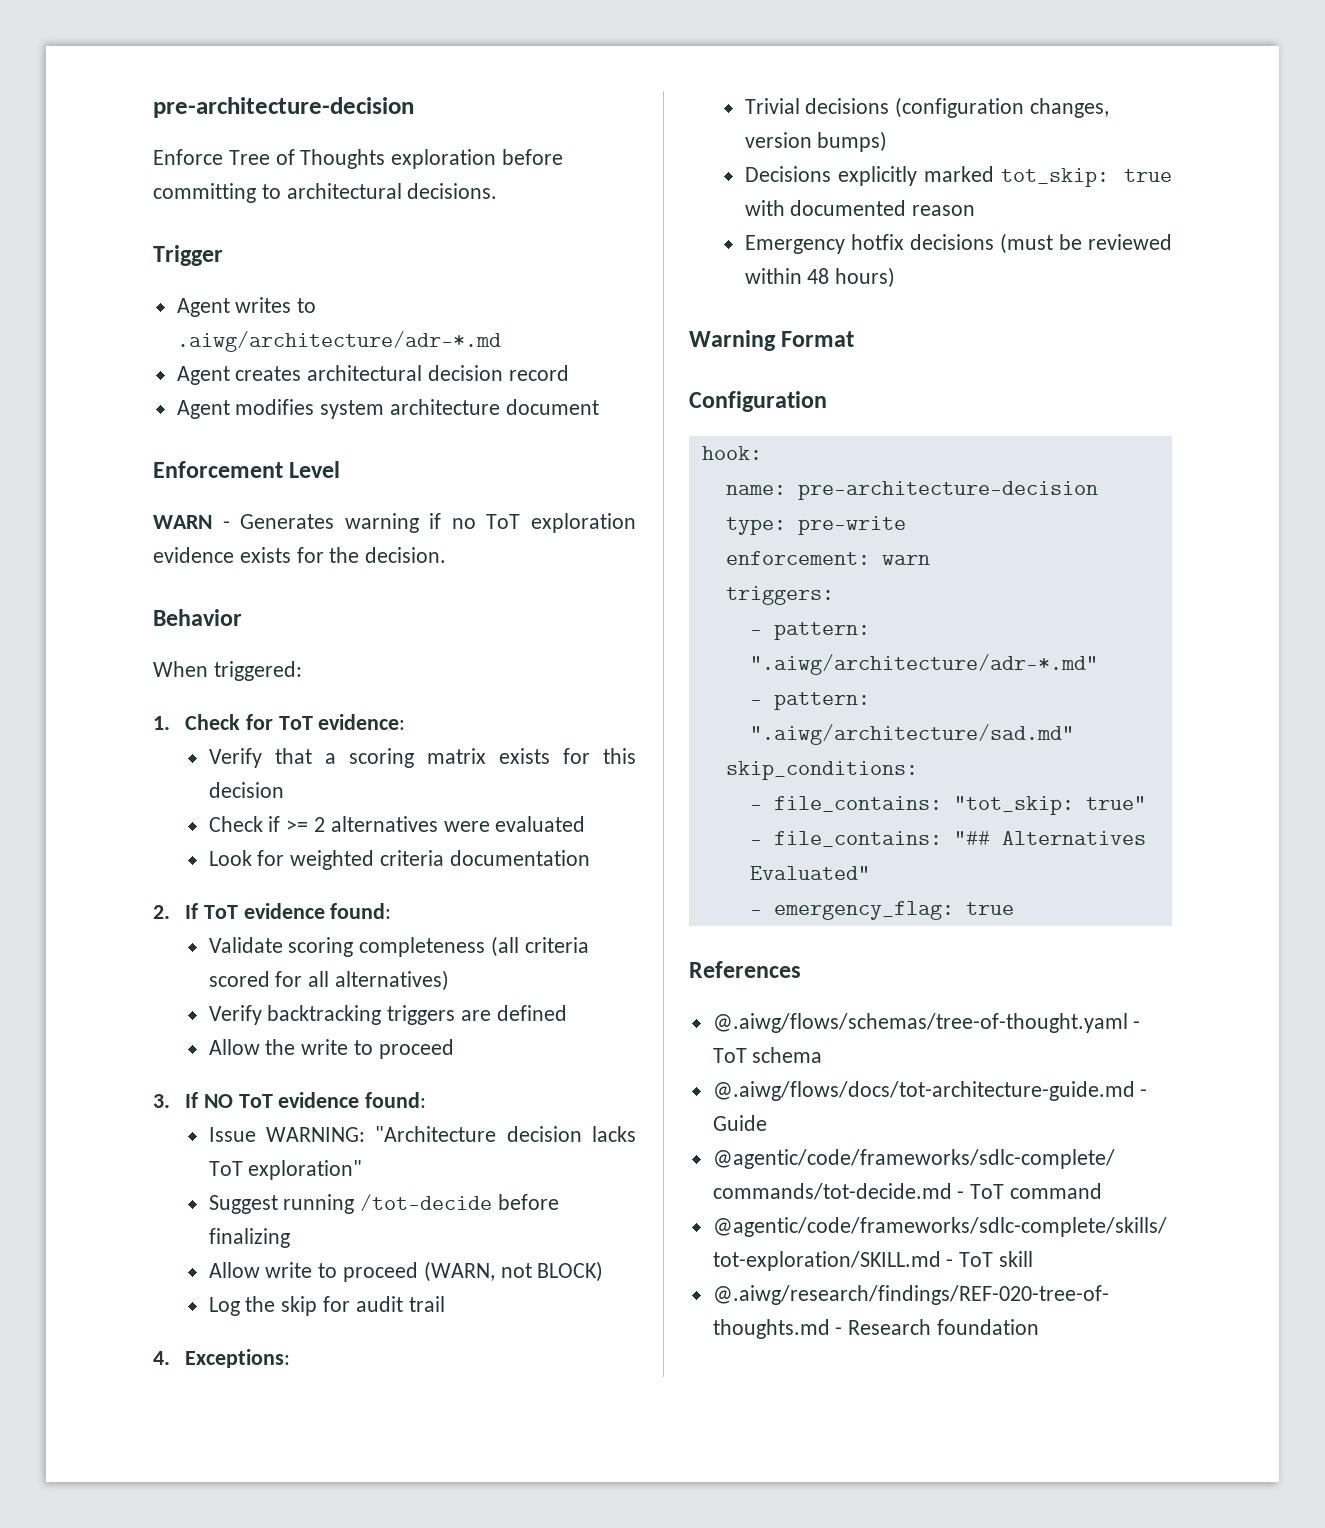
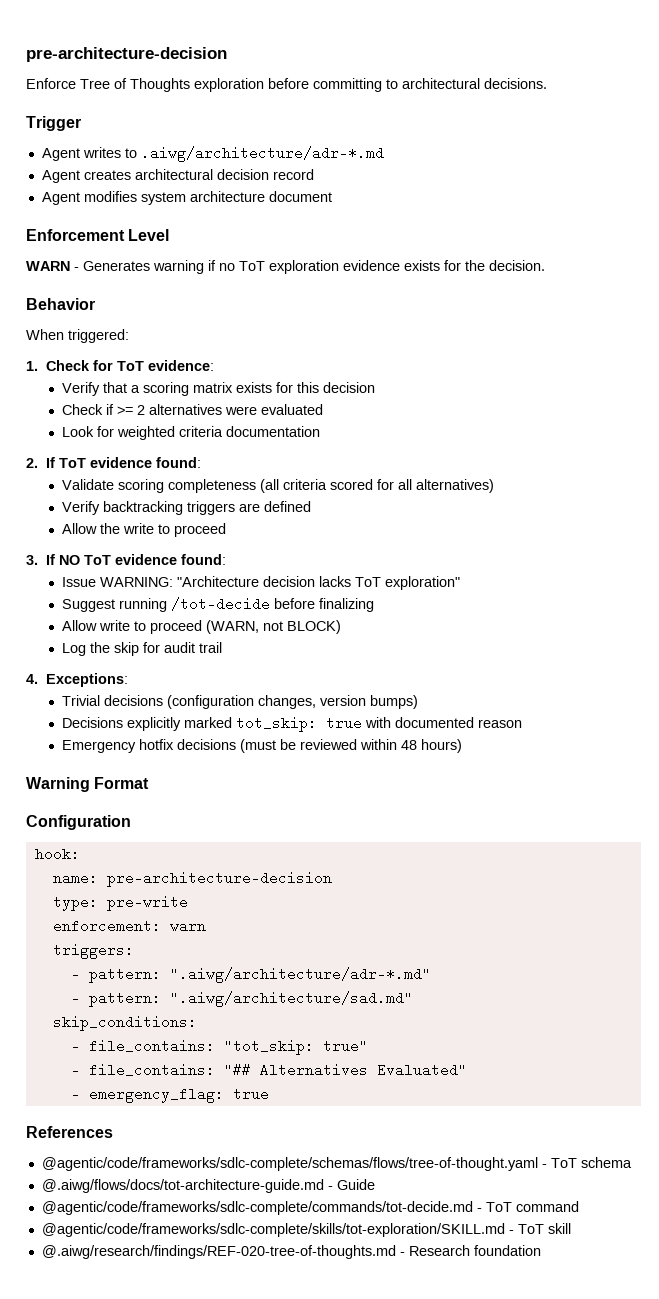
- @.aiwg/flows/schemas/tree-of-thought.yaml - ToT schema
+ @agentic/code/frameworks/sdlc-complete/schemas/flows/tree-of-thought.yaml - ToT schema

